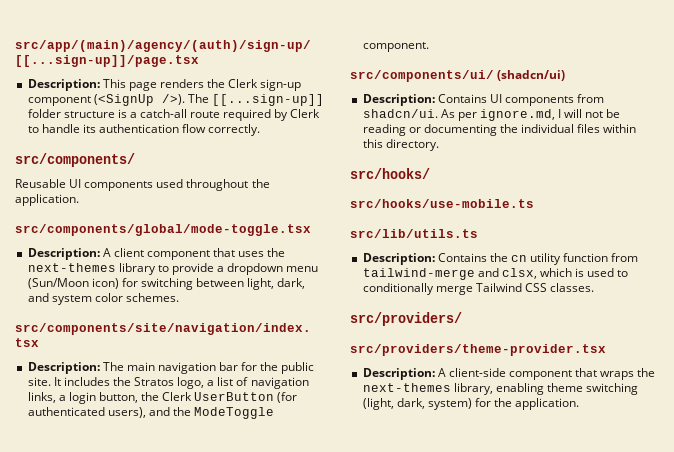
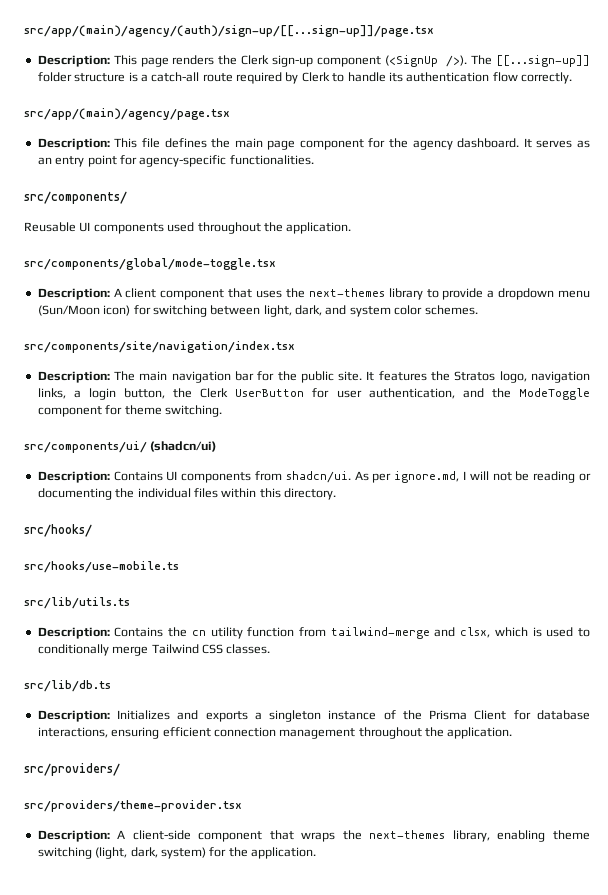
+ src/app/(main)/agency/page.tsx
+ Description: This file defines the main page component for the agency dashboard. It serves as an entry point for agency-specific functionalities.
- It includes the Stratos logo, a list of navigation links, a login button, the Clerk UserButton (for authenticated users), and the ModeToggle component.
+ It features the Stratos logo, navigation links, a login button, the Clerk UserButton for user authentication, and the ModeToggle component for theme switching.
+ src/lib/db.ts
+ Description: Initializes and exports a singleton instance of the Prisma Client for database interactions, ensuring efficient connection management throughout the application.

